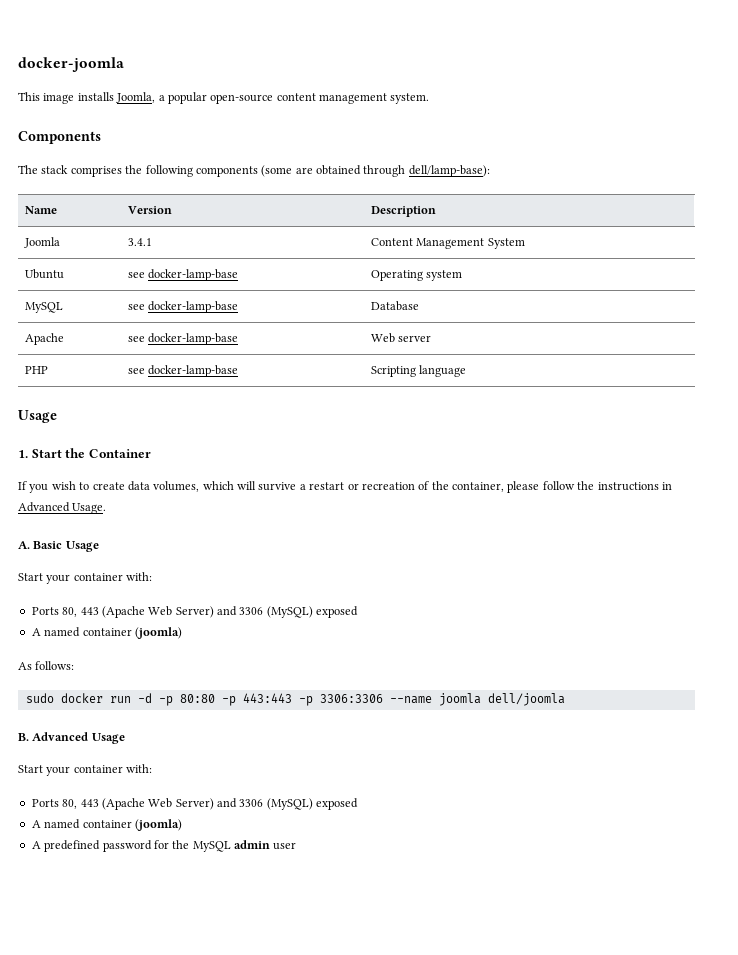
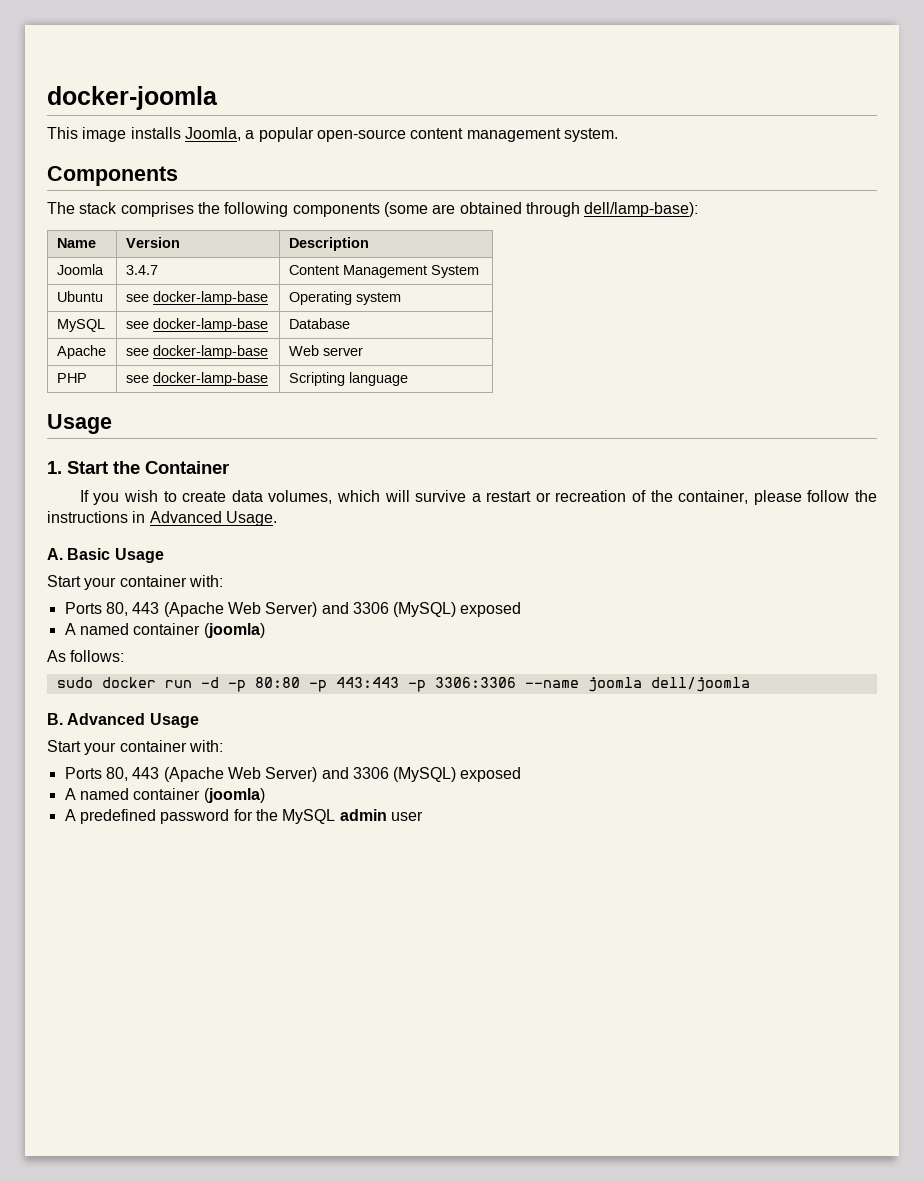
- Joomla | 3.4.1 | Content Management System
+ Joomla | 3.4.7 | Content Management System

